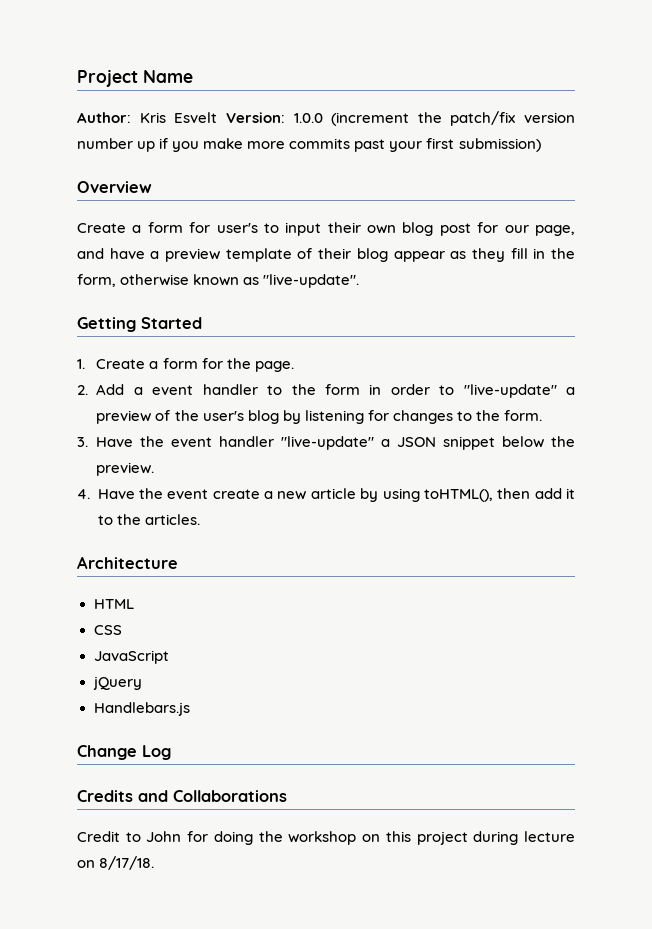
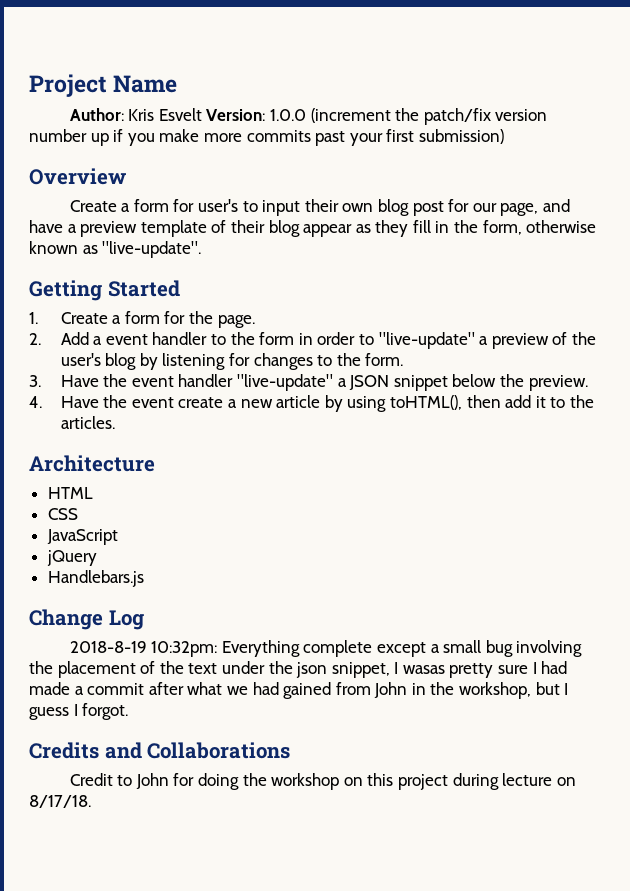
+ 2018-8-19 10:32pm: Everything complete except a small bug involving the placement of the text under the json snippet, I wasas pretty sure I had made a commit after what we had gained from John in the workshop, but I guess I forgot.

